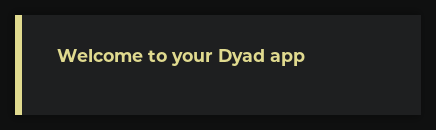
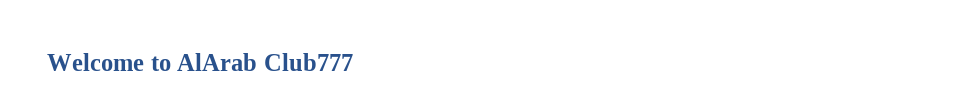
- Welcome to your Dyad app
+ Welcome to AlArab Club777

